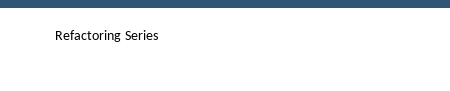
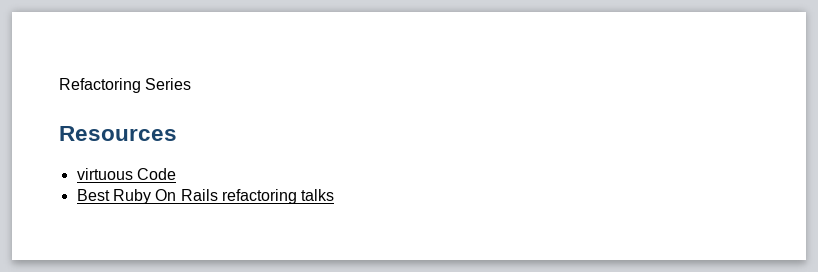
+ Resources
+ virtuous Code
+ Best Ruby On Rails refactoring talks

